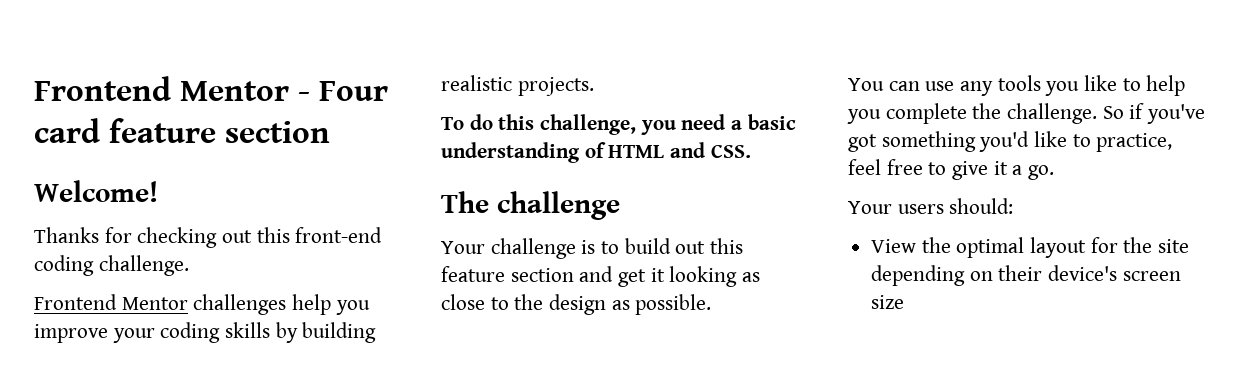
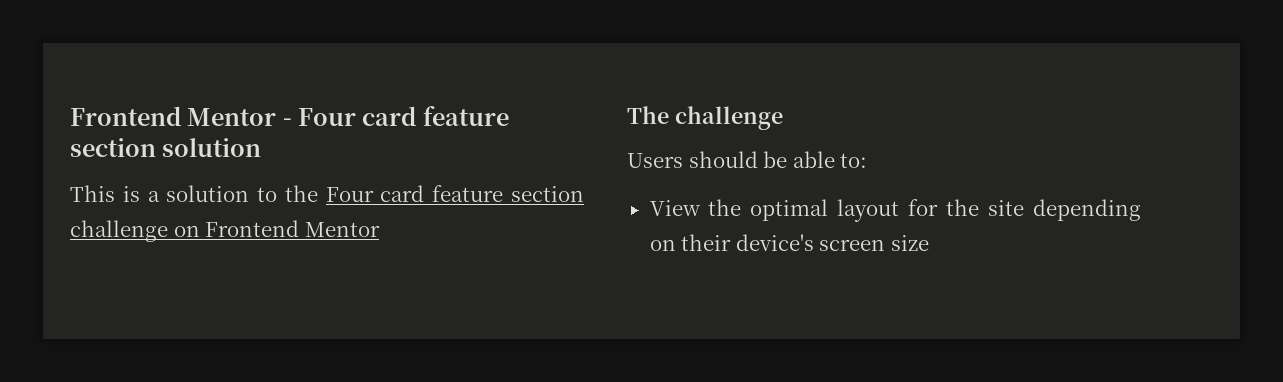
- Frontend Mentor - Four card feature section
- Welcome!
- Thanks for checking out this front-end coding challenge.
- Frontend Mentor challenges help you improve your coding skills by building realistic projects.
- To do this challenge, you need a basic understanding of HTML and CSS.
+ Frontend Mentor - Four card feature section solution
+ This is a solution to the Four card feature section challenge on Frontend Mentor
  The challenge
- Your challenge is to build out this feature section and get it looking as close to the design as possible.
- You can use any tools you like to help you complete the challenge. So if you've got something you'd like to practice, feel free to give it a go.
- Your users should:
+ Users should be able to:

